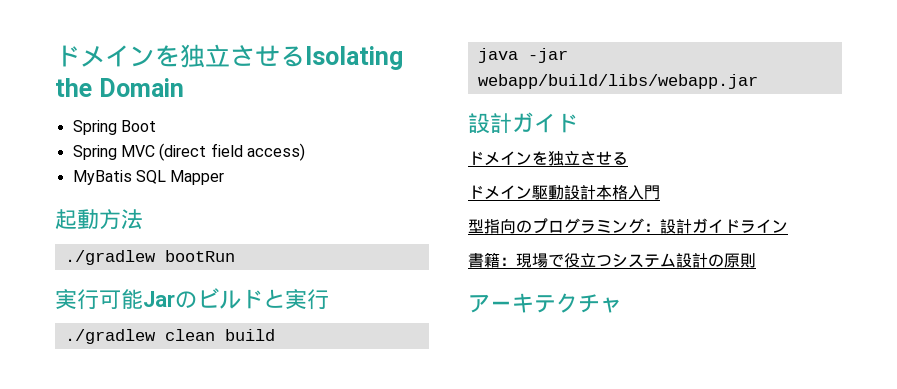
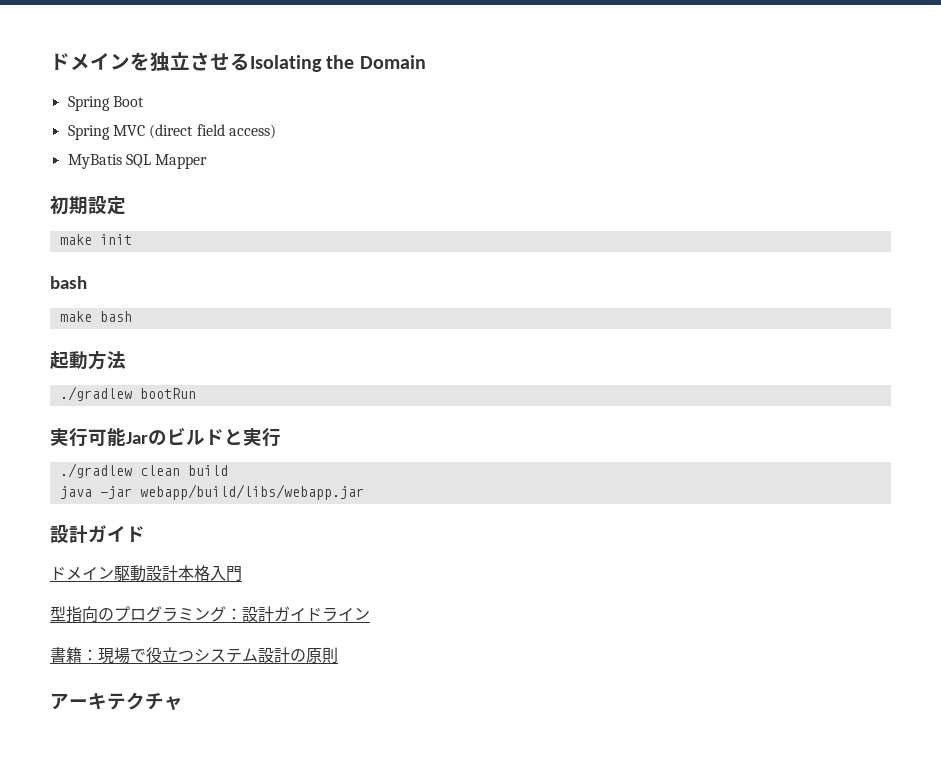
+ 初期設定
+ make init
+ bash
+ make bash
  java -jar webapp/build/libs/webapp.jar
  設計ガイド
- ドメインを独立させる

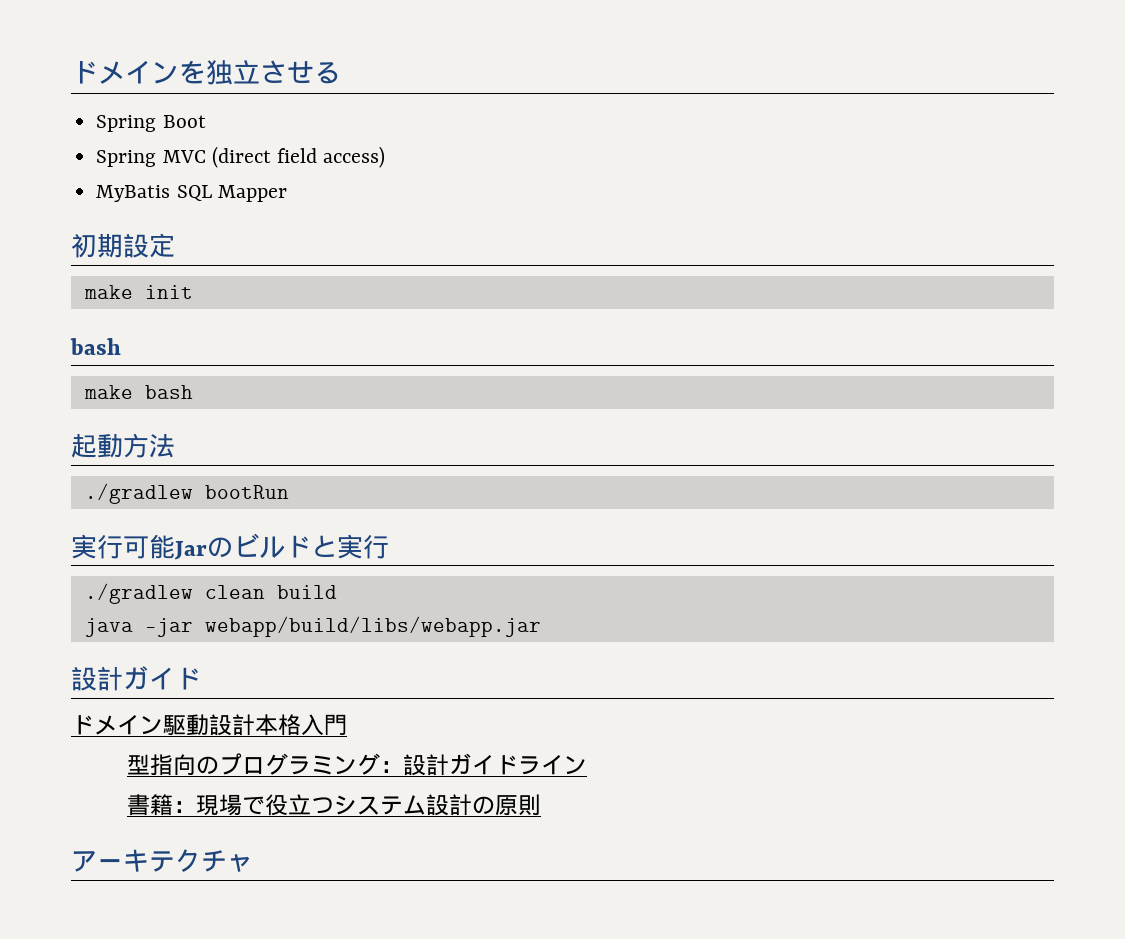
- ドメインを独立させるIsolating the Domain
+ ドメインを独立させる

